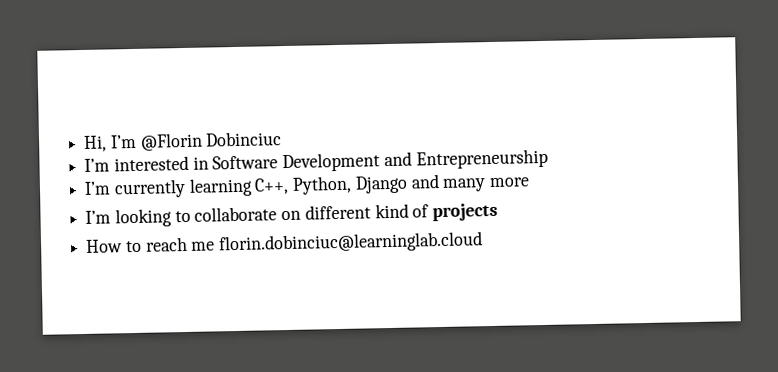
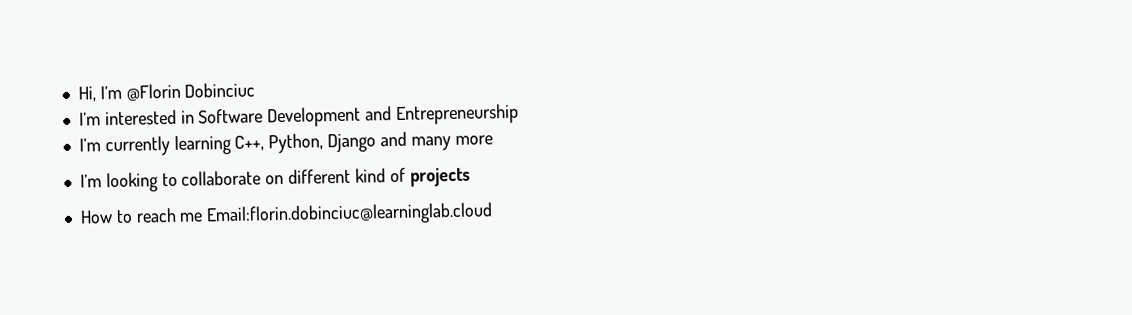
- How to reach me florin.dobinciuc@learninglab.cloud
+ How to reach me Email:florin.dobinciuc@learninglab.cloud

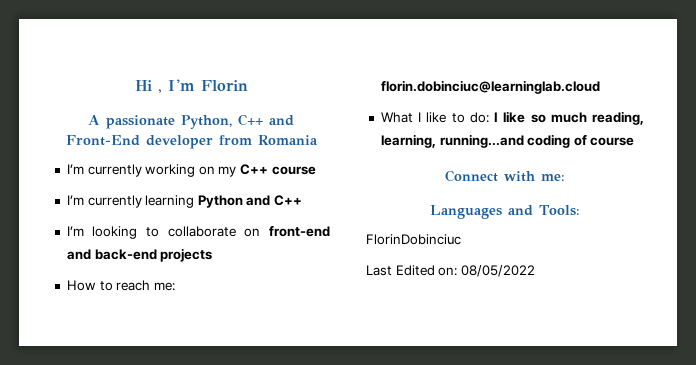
- Hi, I’m @Florin Dobinciuc
- I’m interested in Software Development and Entrepreneurship
- I’m currently learning C++, Python, Django and many more
+ Hi , I'm Florin
+ A passionate Python, C++ and Front-End developer from Romania
+ I’m currently working on my C++ course
+ I’m currently learning Python and C++
- I’m looking to collaborate on different kind of projects
+ I’m looking to collaborate on front-end and back-end projects
- How to reach me Email:florin.dobinciuc@learninglab.cloud
+ How to reach me: florin.dobinciuc@learninglab.cloud
+ What I like to do: I like so much reading, learning, running...and coding of course
+ Connect with me:
+ Languages and Tools:
+ FlorinDobinciuc
+ Last Edited on: 08/05/2022

